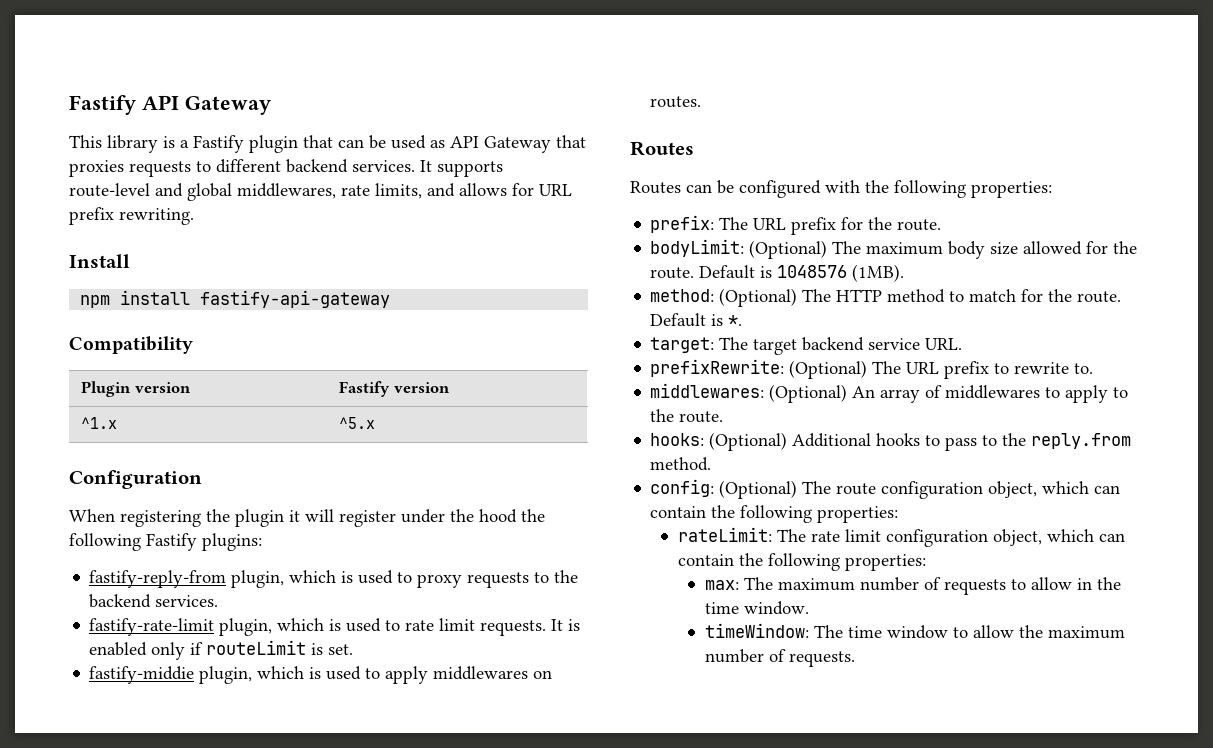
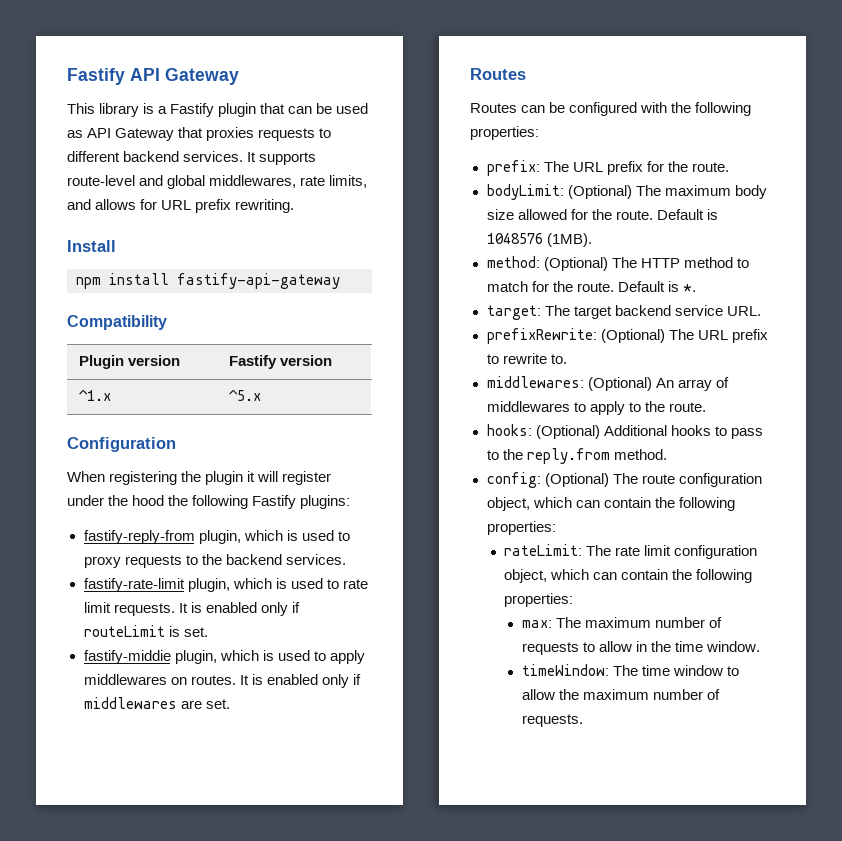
+ It is enabled only if middlewares are set.

